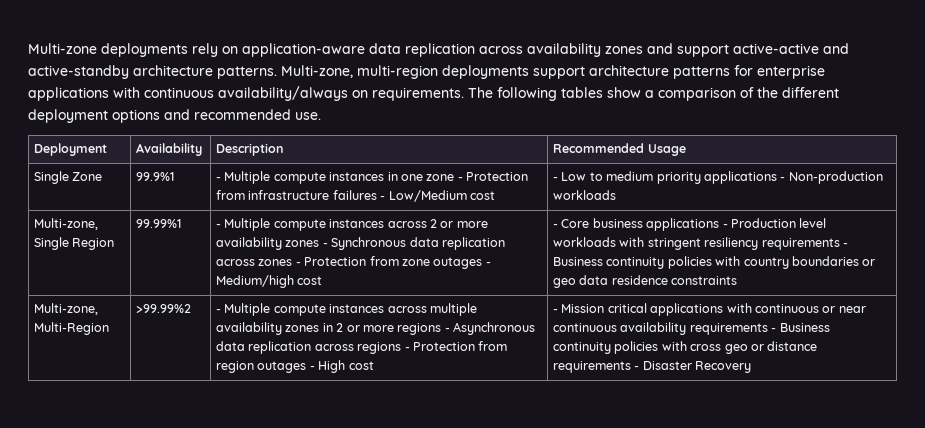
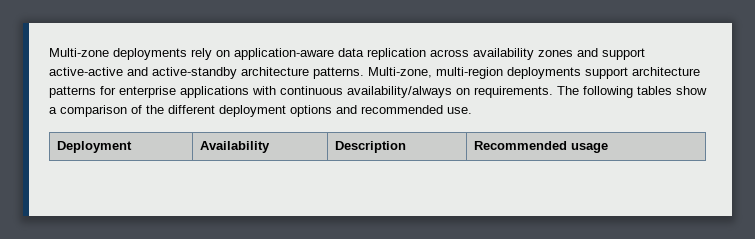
- Deployment | Availability | Description | Recommended Usage
- Single Zone | 99.9%1 | - Multiple compute instances in one zone - Protection from infrastructure failures - Low/Medium cost | - Low to medium priority applications - Non-production workloads
- Multi-zone, Single Region | 99.99%1 | - Multiple compute instances across 2 or more availability zones - Synchronous data replication across zones - Protection from zone outages - Medium/high cost | - Core business applications - Production level workloads with stringent resiliency requirements - Business continuity policies with country boundaries or geo data residence constraints
- Multi-zone, Multi-Region | >99.99%2 | - Multiple compute instances across multiple availability zones in 2 or more regions - Asynchronous data replication across regions - Protection from region outages - High cost | - Mission critical applications with continuous or near continuous availability requirements - Business continuity policies with cross geo or distance requirements - Disaster Recovery
+ Deployment | Availability | Description | Recommended usage

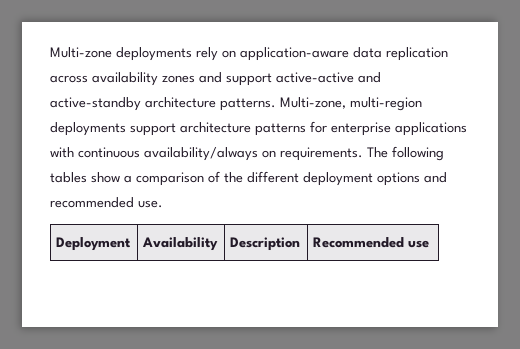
- Deployment | Availability | Description | Recommended usage
+ Deployment | Availability | Description | Recommended use

